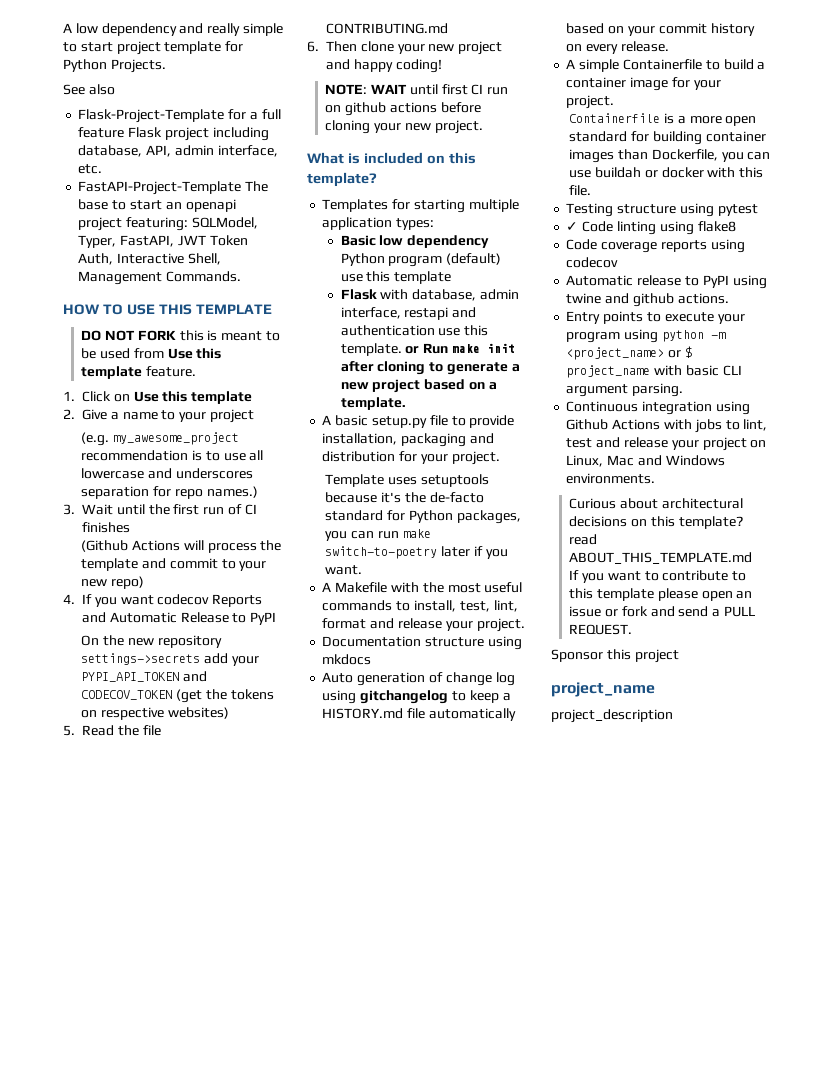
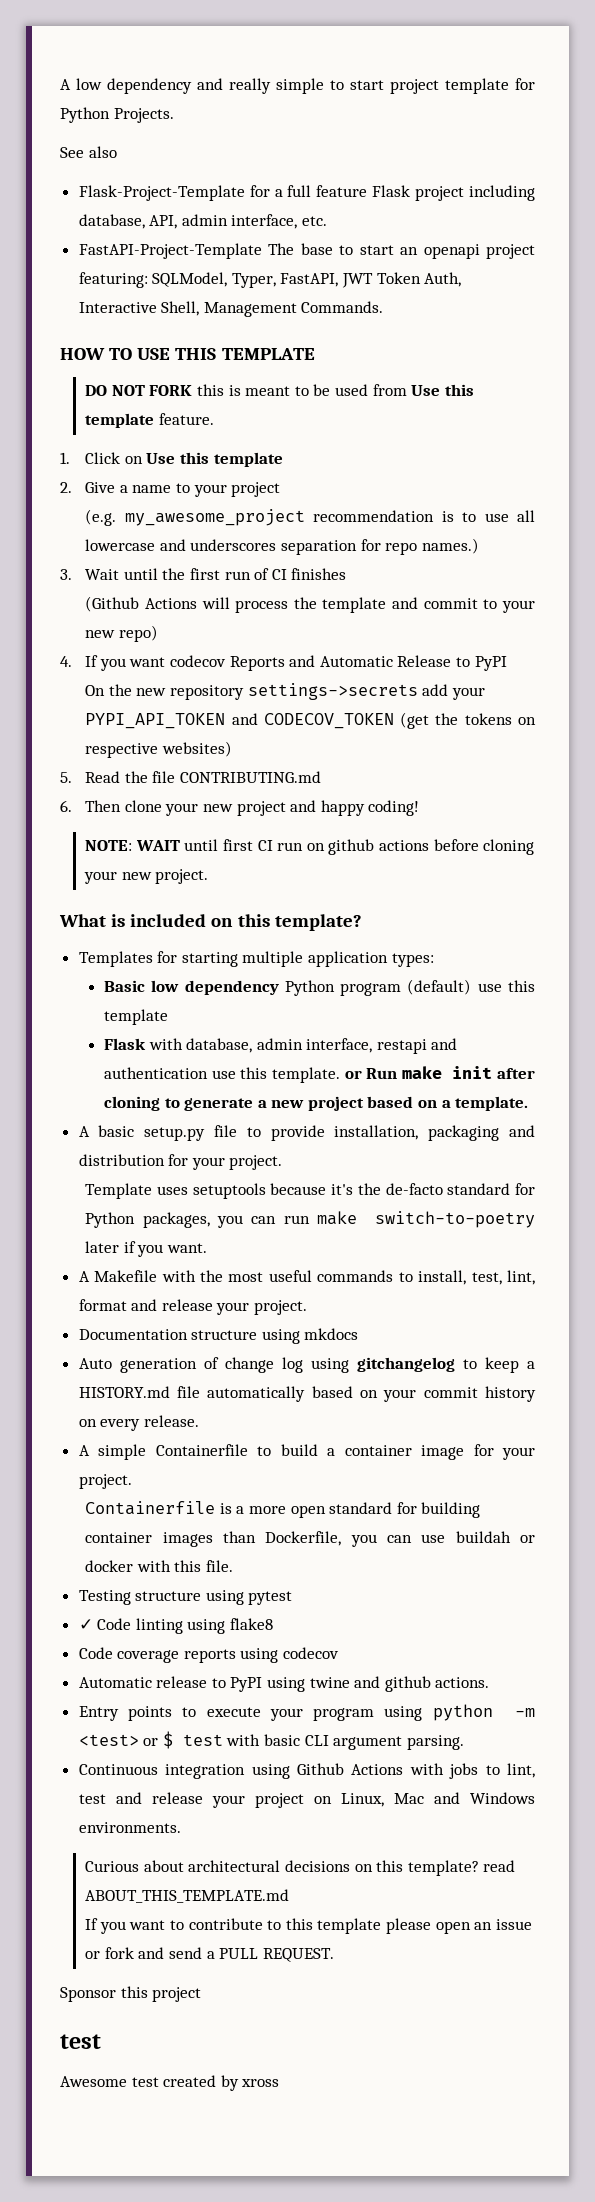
- Entry points to execute your program using python -m <project_name> or $ project_name with basic CLI argument parsing.
+ Entry points to execute your program using python -m <test> or $ test with basic CLI argument parsing.
  Sponsor this project
- project_name
- project_description
+ test
+ Awesome test created by xross

